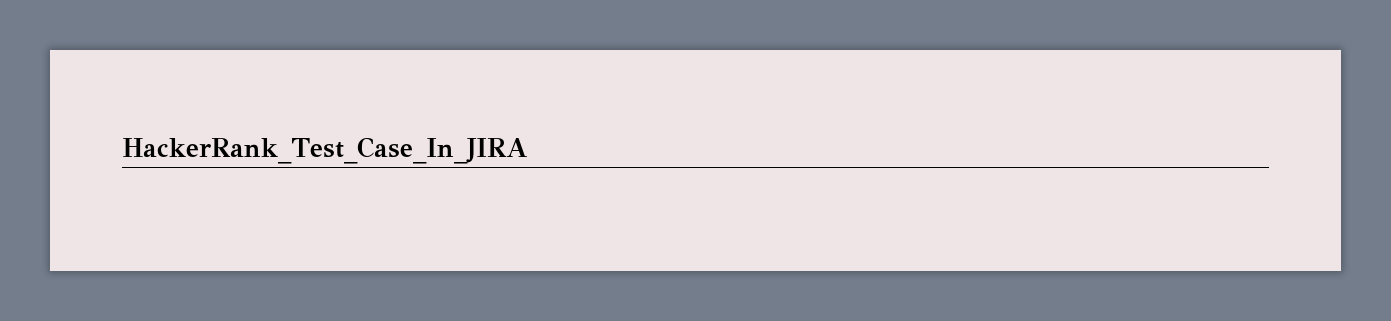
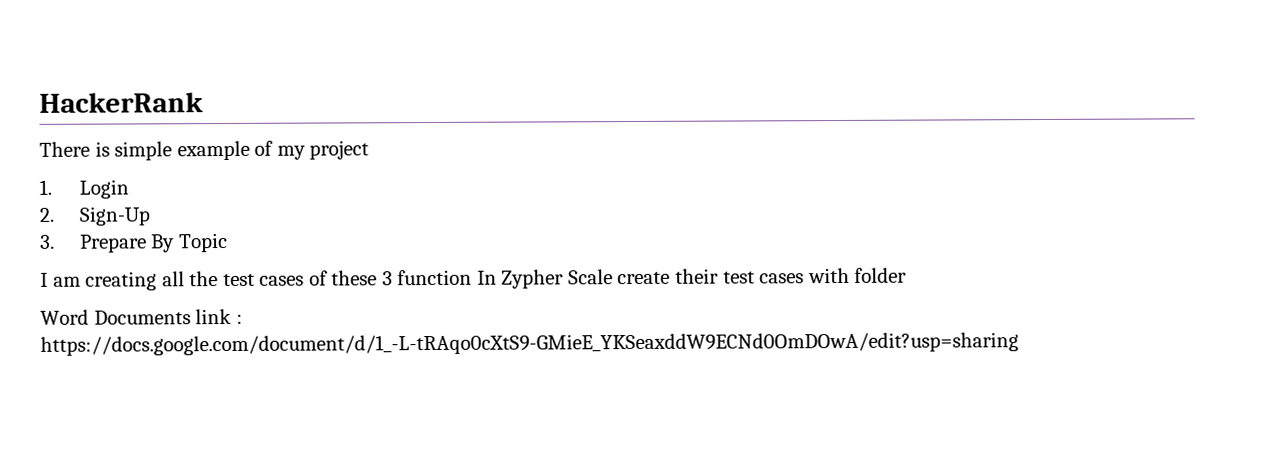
- HackerRank_Test_Case_In_JIRA
+ HackerRank
+ There is simple example of my project
+ 1. Login
+ 2. Sign-Up
+ 3. Prepare By Topic
+ I am creating all the test cases of these 3 function In Zypher Scale create their test cases with folder
+ Word Documents link : https://docs.google.com/document/d/1_-L-tRAqo0cXtS9-GMieE_YKSeaxddW9ECNd0OmDOwA/edit?usp=sharing

